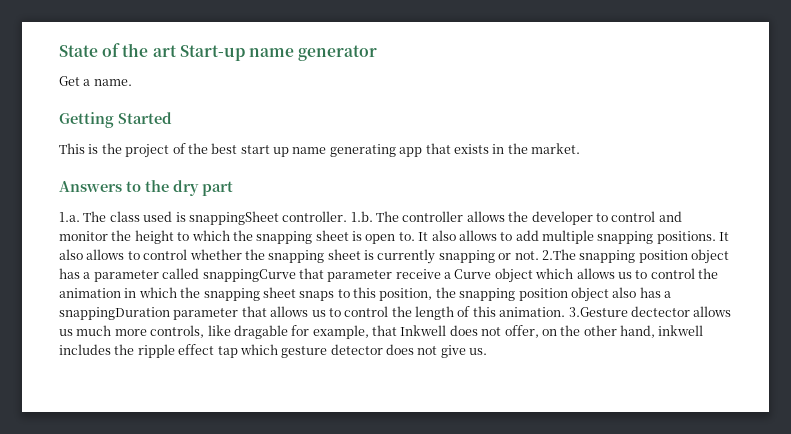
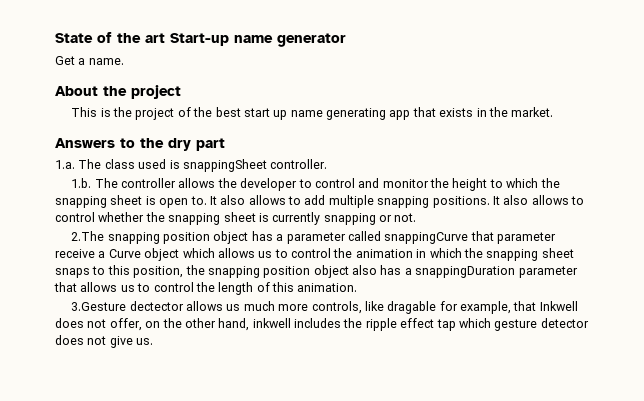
- Getting Started
+ About the project
- 1.a. The class used is snappingSheet controller. 1.b. The controller allows the developer to control and monitor the height to which the snapping sheet is open to.
+ 1.a. The class used is snappingSheet controller.
+ 1.b. The controller allows the developer to control and monitor the height to which the snapping sheet is open to.
- It also allows to control whether the snapping sheet is currently snapping or not. 2.The snapping position object has a parameter called snappingCurve that parameter receive a Curve object which allows us to control the animation in which the snapping sheet snaps to this position, the snapping position object also has a snappingDuration parameter that allows us to control the length of this animation. 3.Gesture dectector allows us much more controls, like dragable for example, that Inkwell does not offer, on the other hand, inkwell includes the ripple effect tap which gesture detector does not give us.
+ It also allows to control whether the snapping sheet is currently snapping or not.
+ 2.The snapping position object has a parameter called snappingCurve that parameter receive a Curve object which allows us to control the animation in which the snapping sheet snaps to this position, the snapping position object also has a snappingDuration parameter that allows us to control the length of this animation.
+ 3.Gesture dectector allows us much more controls, like dragable for example, that Inkwell does not offer, on the other hand, inkwell includes the ripple effect tap which gesture detector does not give us.

